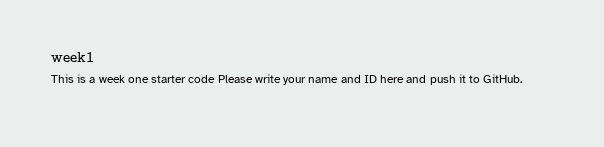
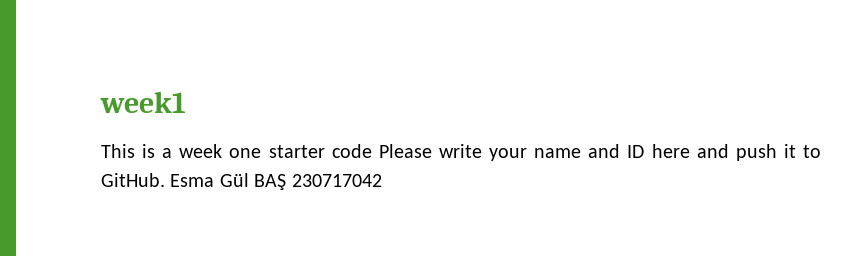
+ Esma Gül BAŞ 230717042

